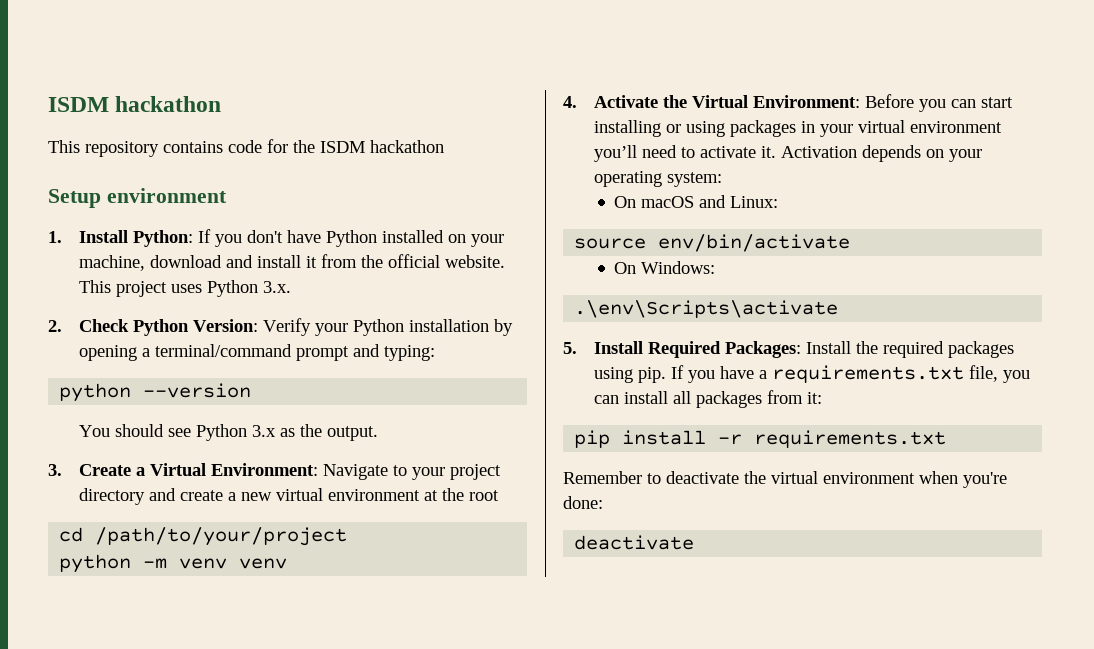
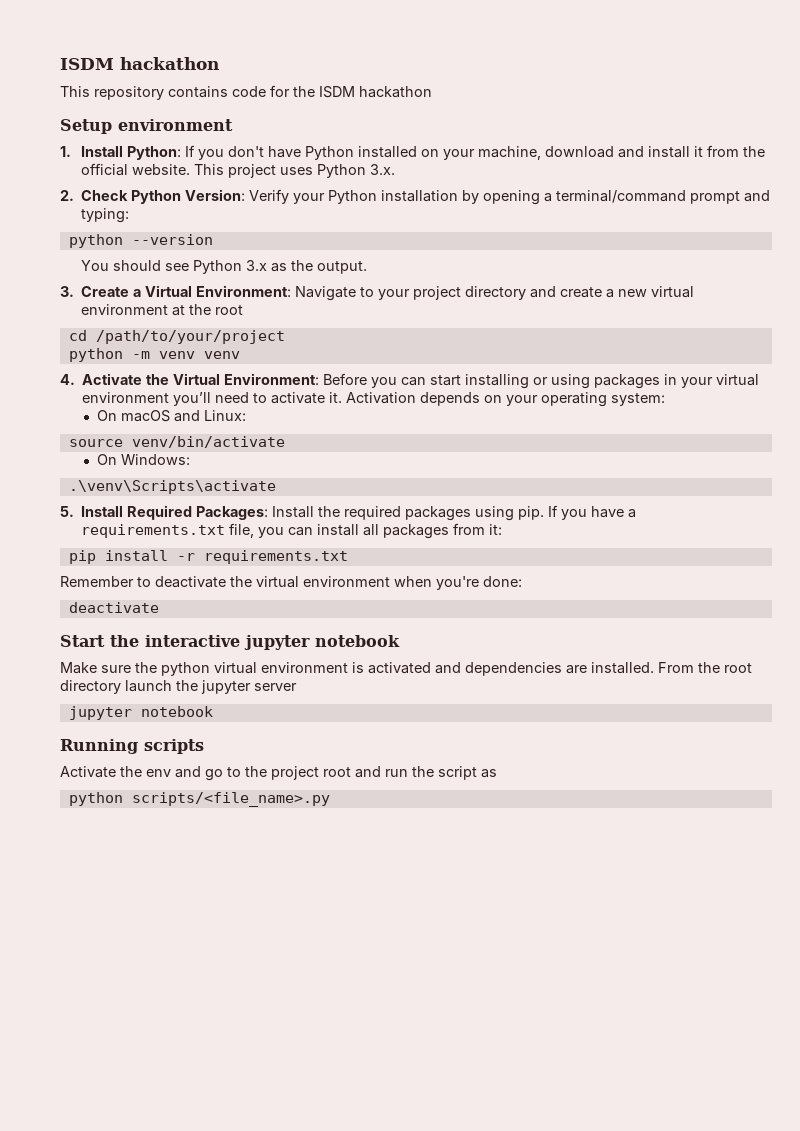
- source env/bin/activate
+ source venv/bin/activate
- .\env\Scripts\activate
+ .\venv\Scripts\activate
+ Start the interactive jupyter notebook
+ Make sure the python virtual environment is activated and dependencies are installed. From the root directory launch the jupyter server
+ jupyter notebook
+ Running scripts
+ Activate the env and go to the project root and run the script as
+ python scripts/<file_name>.py

